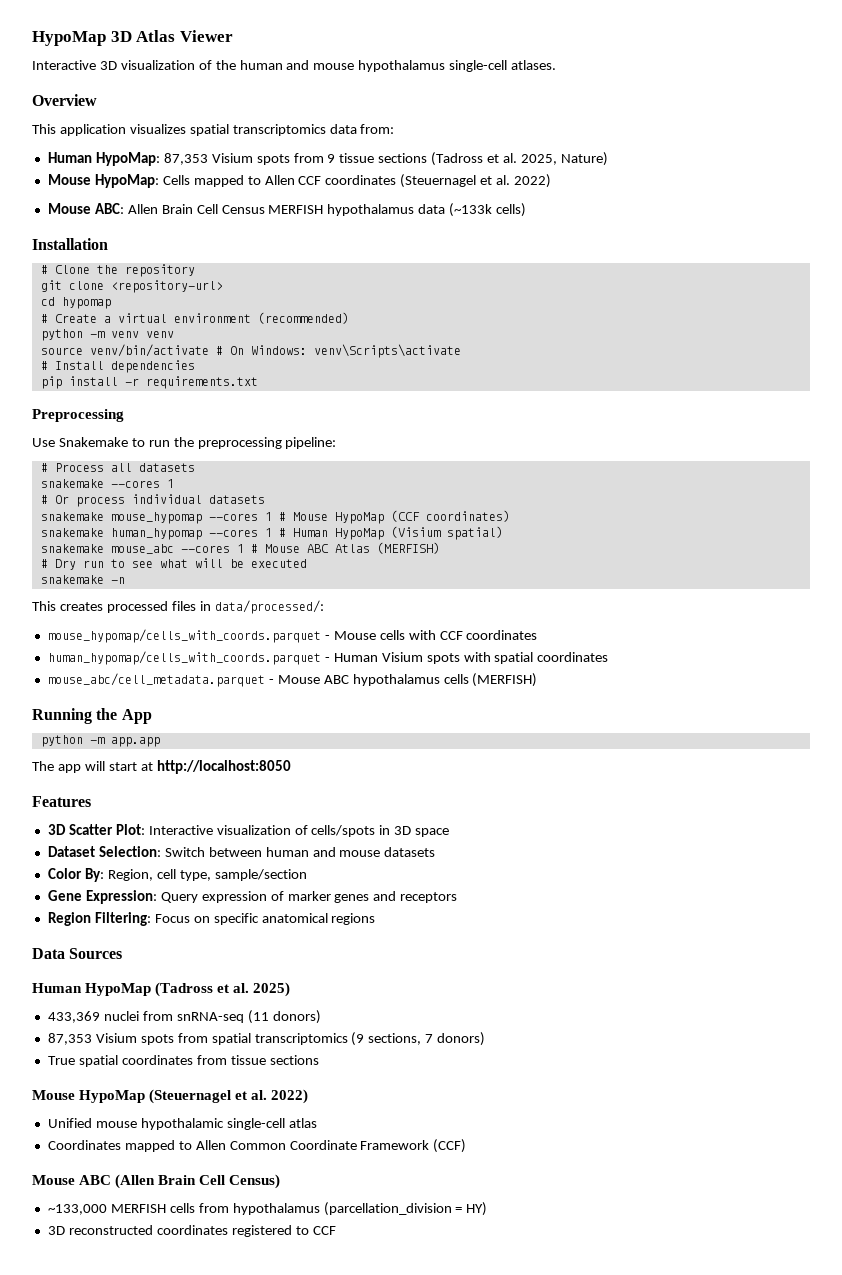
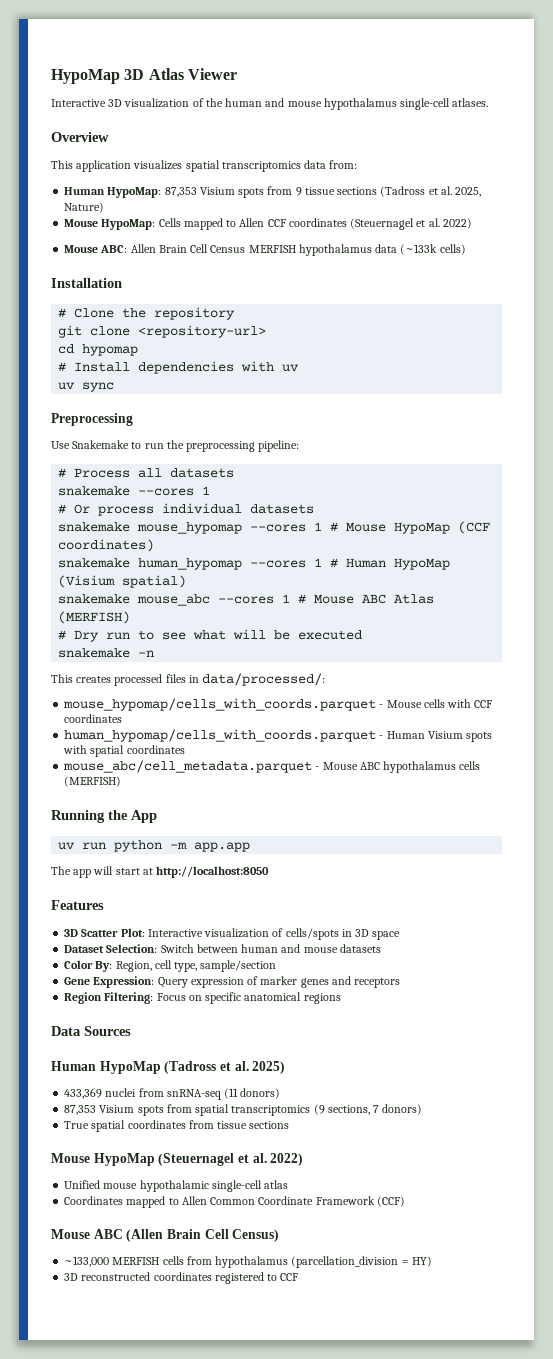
- # Create a virtual environment (recommended)
- python -m venv venv
- source venv/bin/activate # On Windows: venv\Scripts\activate
- # Install dependencies
- pip install -r requirements.txt
+ # Install dependencies with uv
+ uv sync
- python -m app.app
+ uv run python -m app.app

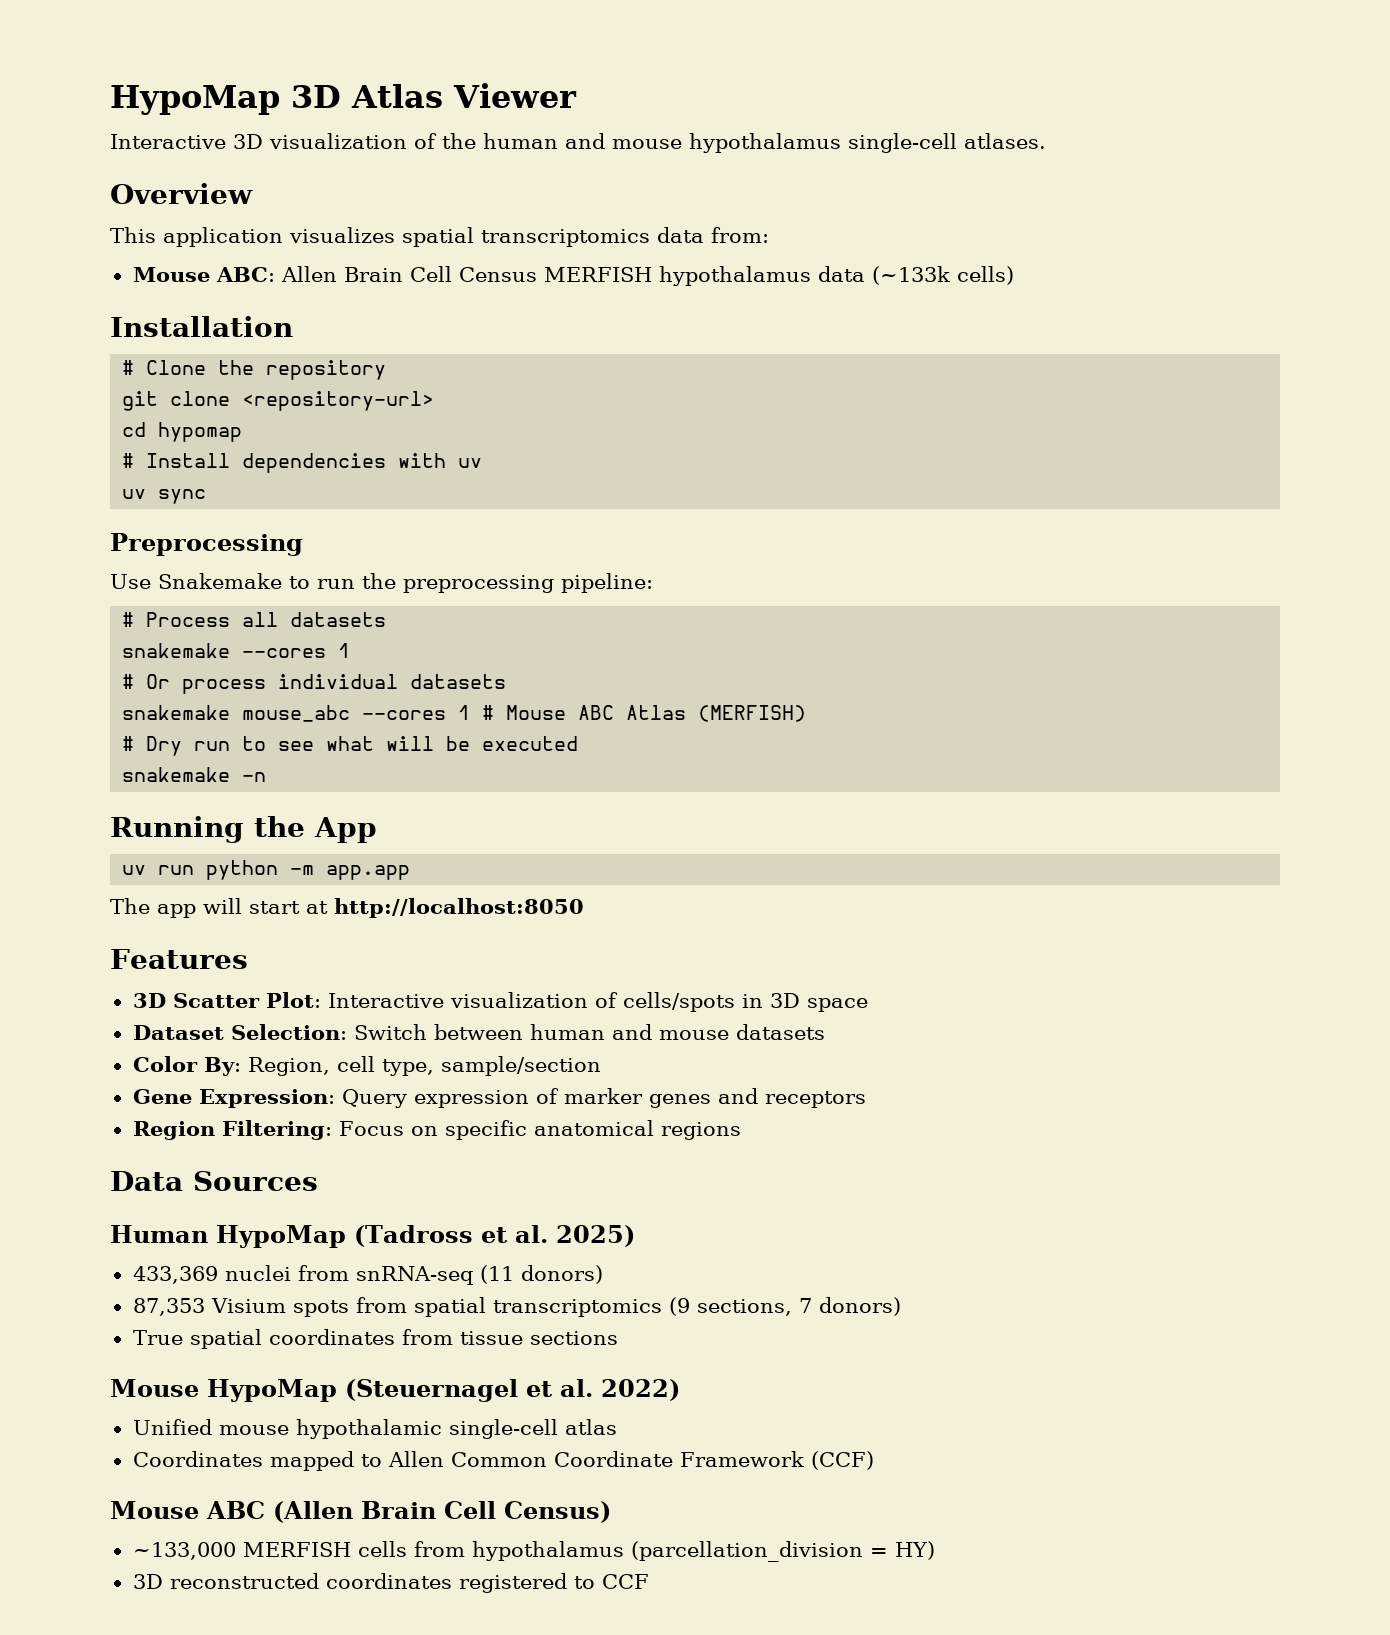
- Human HypoMap: 87,353 Visium spots from 9 tissue sections (Tadross et al. 2025, Nature)
- Mouse HypoMap: Cells mapped to Allen CCF coordinates (Steuernagel et al. 2022)
- snakemake mouse_hypomap --cores 1 # Mouse HypoMap (CCF coordinates)
- snakemake human_hypomap --cores 1 # Human HypoMap (Visium spatial)
- This creates processed files in data/processed/:
- mouse_hypomap/cells_with_coords.parquet - Mouse cells with CCF coordinates
- human_hypomap/cells_with_coords.parquet - Human Visium spots with spatial coordinates
- mouse_abc/cell_metadata.parquet - Mouse ABC hypothalamus cells (MERFISH)

